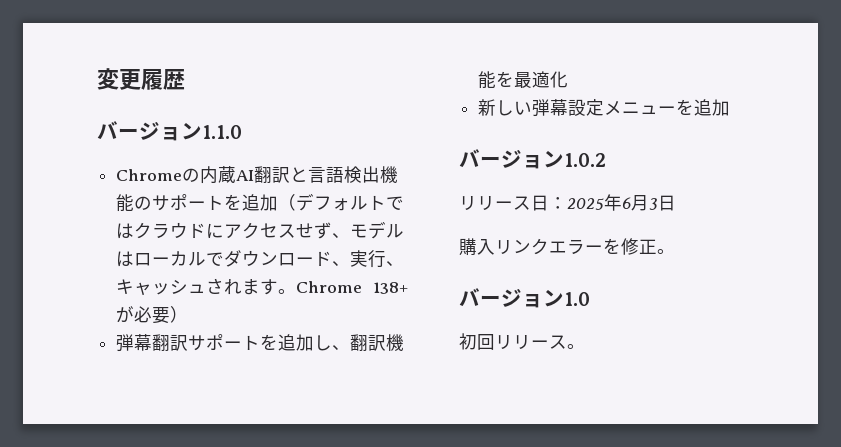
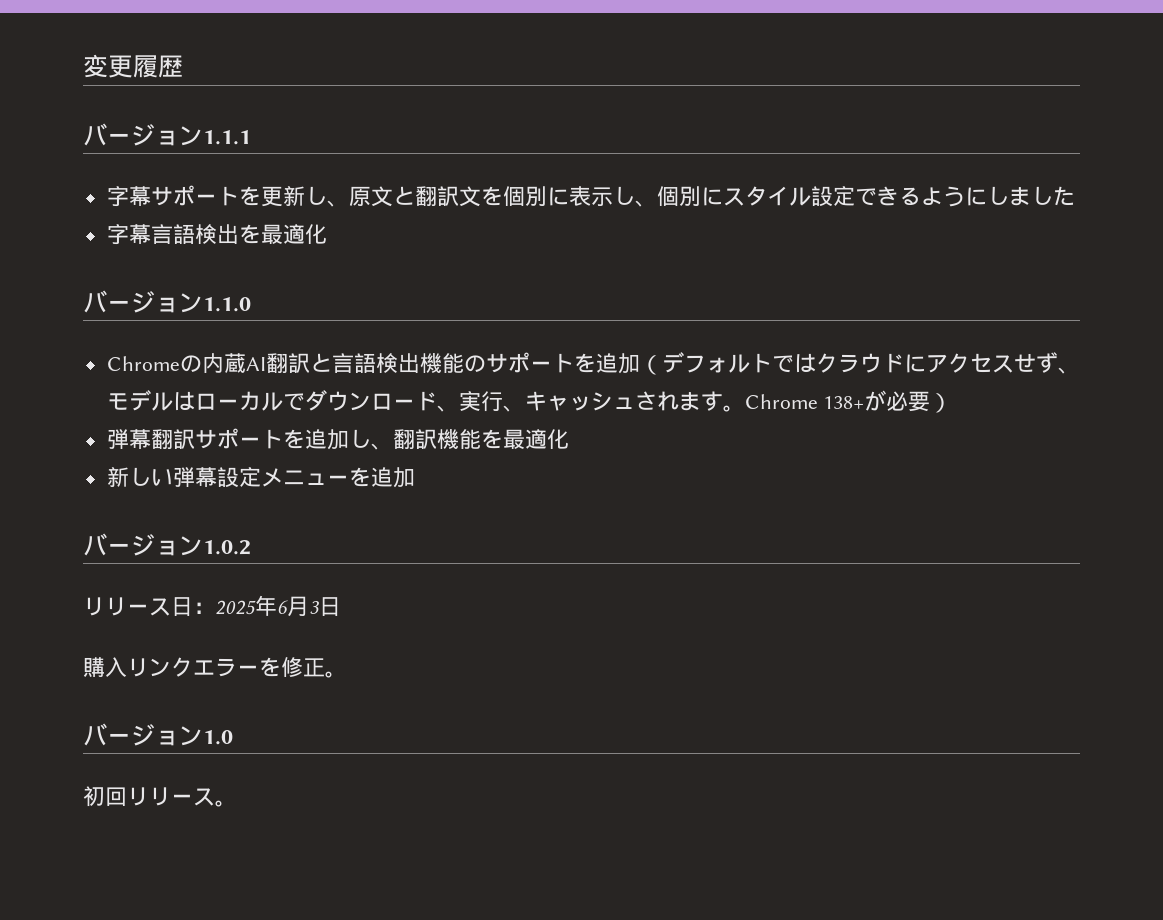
+ バージョン1.1.1
+ 字幕サポートを更新し、原文と翻訳文を個別に表示し、個別にスタイル設定できるようにしました
+ 字幕言語検出を最適化

